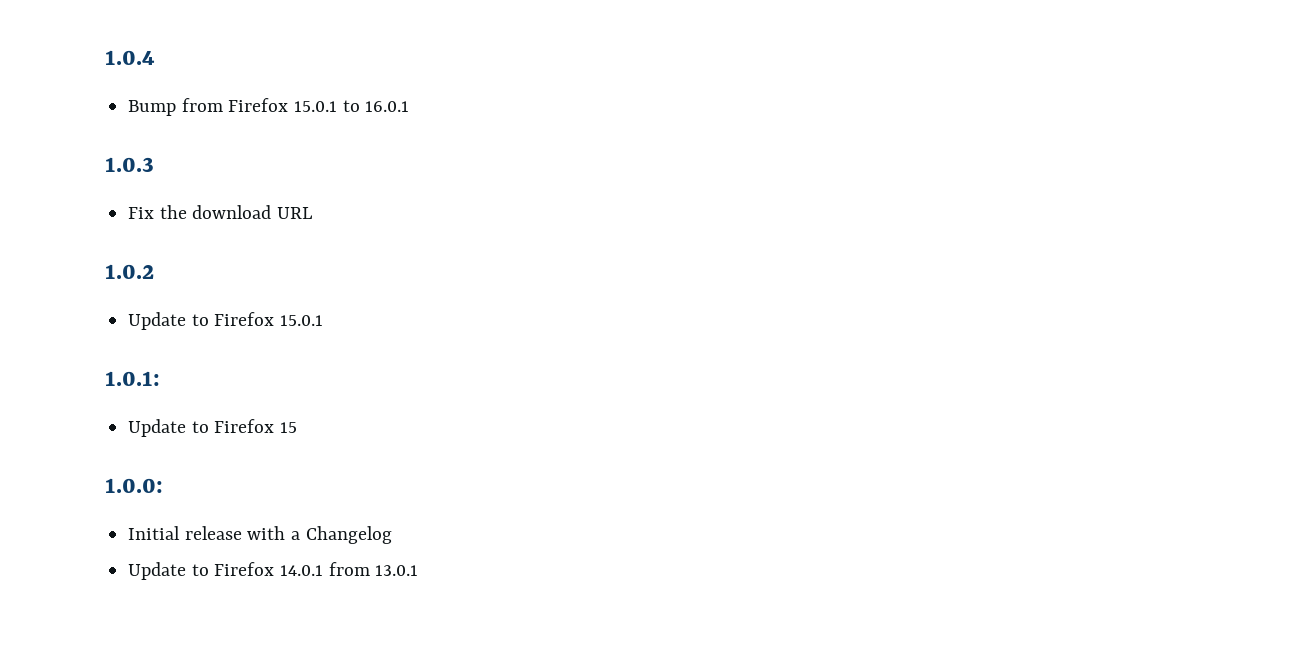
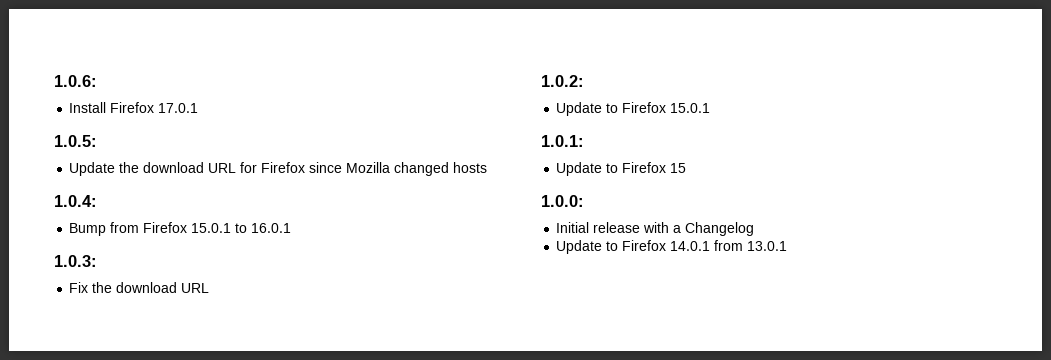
- 1.0.4
+ 1.0.6:
+ Install Firefox 17.0.1
+ 1.0.5:
+ Update the download URL for Firefox since Mozilla changed hosts
+ 1.0.4:
- 1.0.3
+ 1.0.3:
- 1.0.2
+ 1.0.2:

